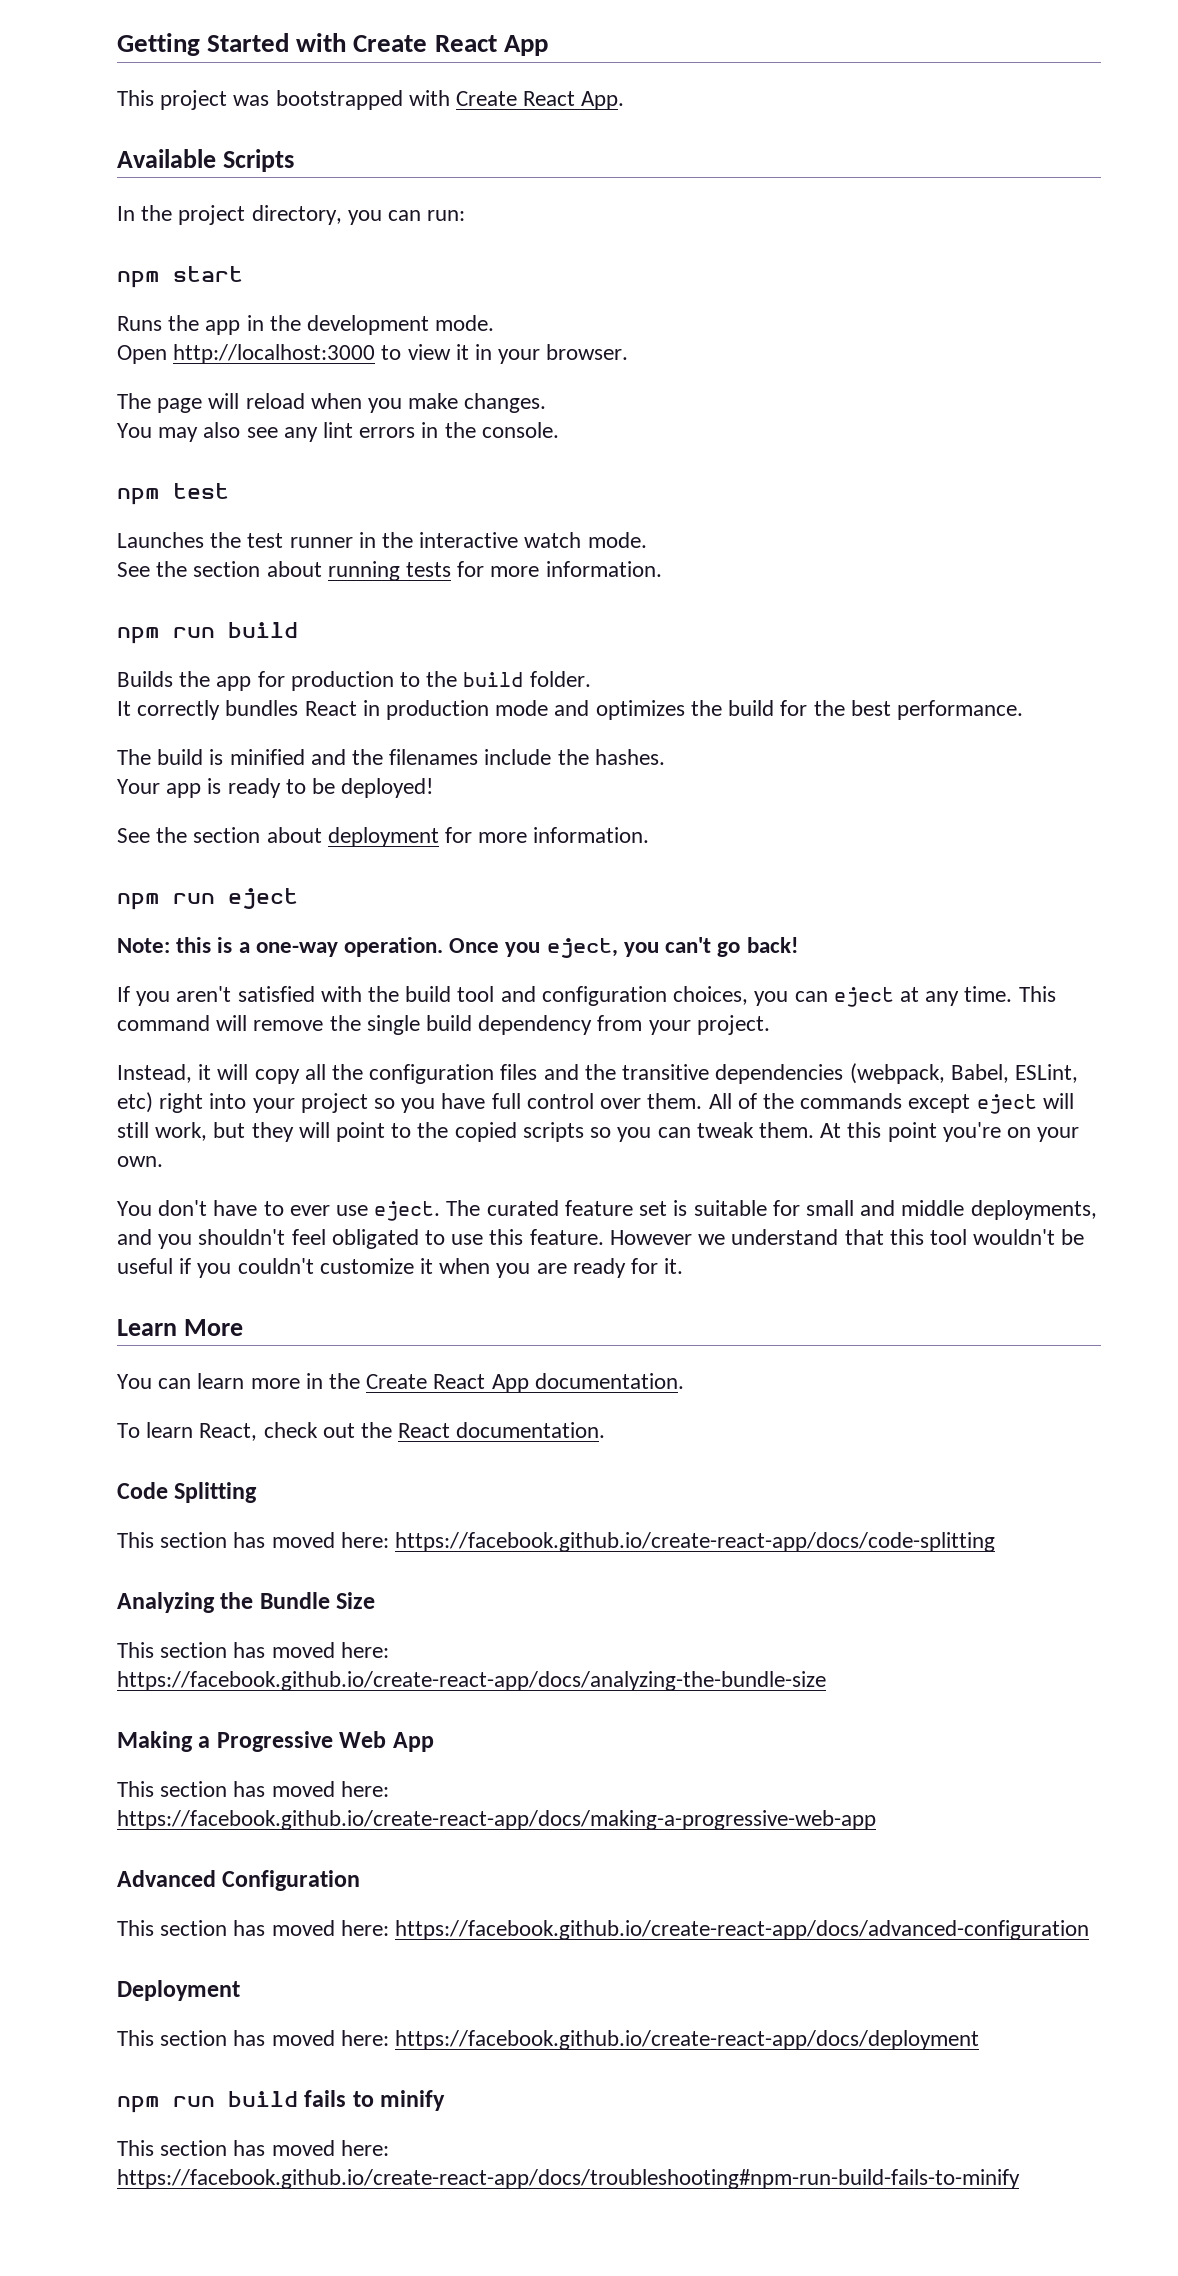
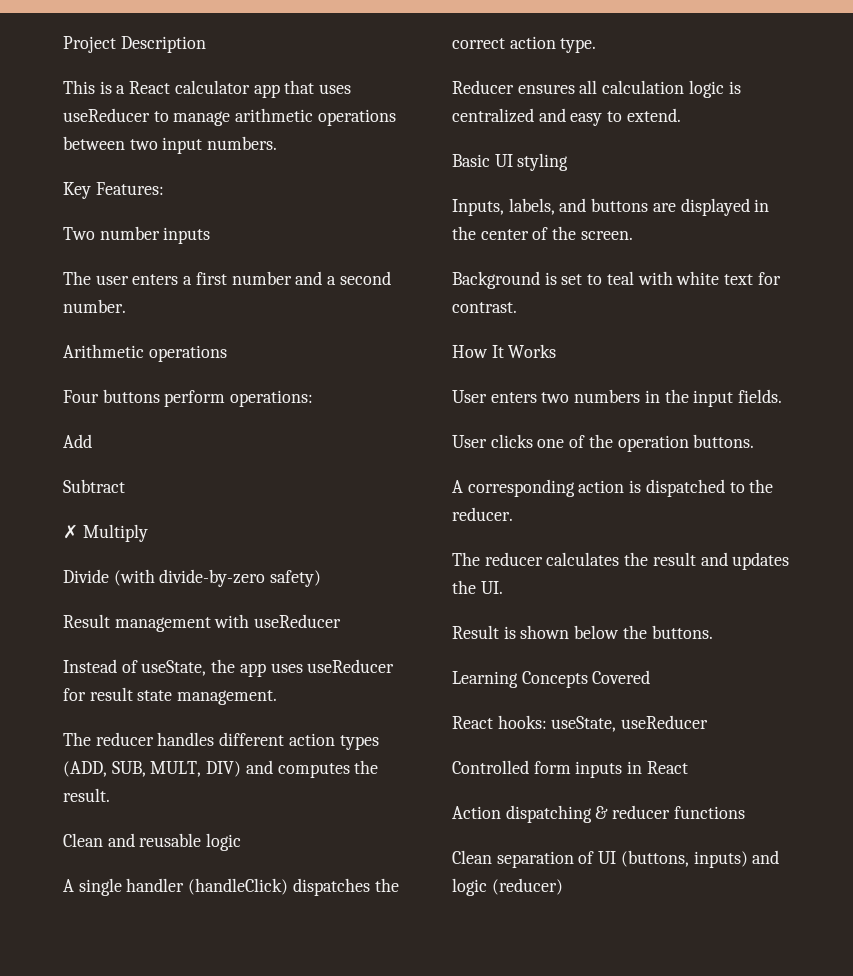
- Getting Started with Create React App
- This project was bootstrapped with Create React App.
- Available Scripts
- In the project directory, you can run:
- npm start
- Runs the app in the development mode.
- Open http://localhost:3000 to view it in your browser.
- The page will reload when you make changes.
- You may also see any lint errors in the console.
- npm test
- Launches the test runner in the interactive watch mode.
- See the section about running tests for more information.
- npm run build
- Builds the app for production to the build folder.
- It correctly bundles React in production mode and optimizes the build for the best performance.
- The build is minified and the filenames include the hashes.
- Your app is ready to be deployed!
- See the section about deployment for more information.
- npm run eject
- Note: this is a one-way operation. Once you eject, you can't go back!
- If you aren't satisfied with the build tool and configuration choices, you can eject at any time. This command will remove the single build dependency from your project.
- Instead, it will copy all the configuration files and the transitive dependencies (webpack, Babel, ESLint, etc) right into your project so you have full control over them. All of the commands except eject will still work, but they will point to the copied scripts so you can tweak them. At this point you're on your own.
- You don't have to ever use eject. The curated feature set is suitable for small and middle deployments, and you shouldn't feel obligated to use this feature. However we understand that this tool wouldn't be useful if you couldn't customize it when you are ready for it.
- Learn More
- You can learn more in the Create React App documentation.
- To learn React, check out the React documentation.
- Code Splitting
- This section has moved here: https://facebook.github.io/create-react-app/docs/code-splitting
- Analyzing the Bundle Size
- This section has moved here: https://facebook.github.io/create-react-app/docs/analyzing-the-bundle-size
- Making a Progressive Web App
- This section has moved here: https://facebook.github.io/create-react-app/docs/making-a-progressive-web-app
- Advanced Configuration
- This section has moved here: https://facebook.github.io/create-react-app/docs/advanced-configuration
- Deployment
- This section has moved here: https://facebook.github.io/create-react-app/docs/deployment
- npm run build fails to minify
- This section has moved here: https://facebook.github.io/create-react-app/docs/troubleshooting#npm-run-build-fails-to-minify
+ Project Description
+ This is a React calculator app that uses useReducer to manage arithmetic operations between two input numbers.
+ Key Features:
+ Two number inputs
+ The user enters a first number and a second number.
+ Arithmetic operations
+ Four buttons perform operations:
+ Add
+ Subtract
+ ✗ Multiply
+ Divide (with divide-by-zero safety)
+ Result management with useReducer
+ Instead of useState, the app uses useReducer for result state management.
+ The reducer handles different action types (ADD, SUB, MULT, DIV) and computes the result.
+ Clean and reusable logic
+ A single handler (handleClick) dispatches the correct action type.
+ Reducer ensures all calculation logic is centralized and easy to extend.
+ Basic UI styling
+ Inputs, labels, and buttons are displayed in the center of the screen.
+ Background is set to teal with white text for contrast.
+ How It Works
+ User enters two numbers in the input fields.
+ User clicks one of the operation buttons.
+ A corresponding action is dispatched to the reducer.
+ The reducer calculates the result and updates the UI.
+ Result is shown below the buttons.
+ Learning Concepts Covered
+ React hooks: useState, useReducer
+ Controlled form inputs in React
+ Action dispatching & reducer functions
+ Clean separation of UI (buttons, inputs) and logic (reducer)

